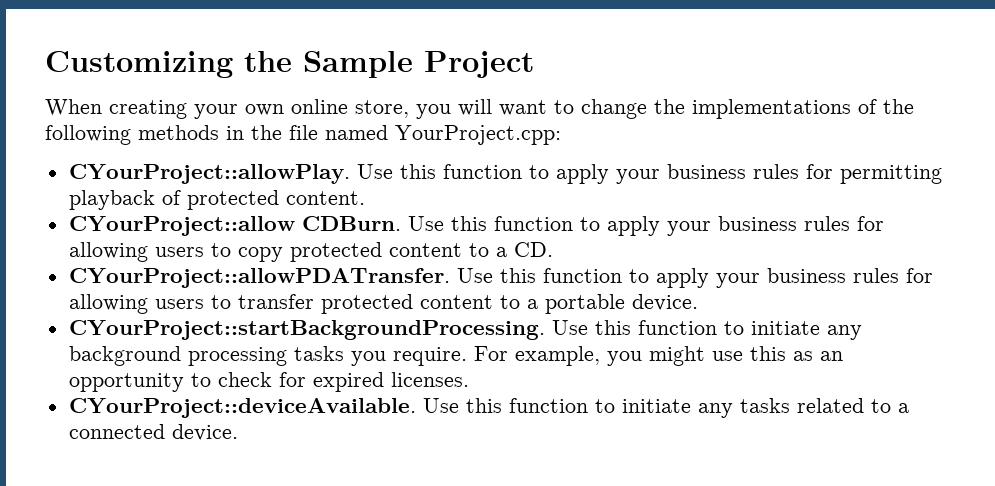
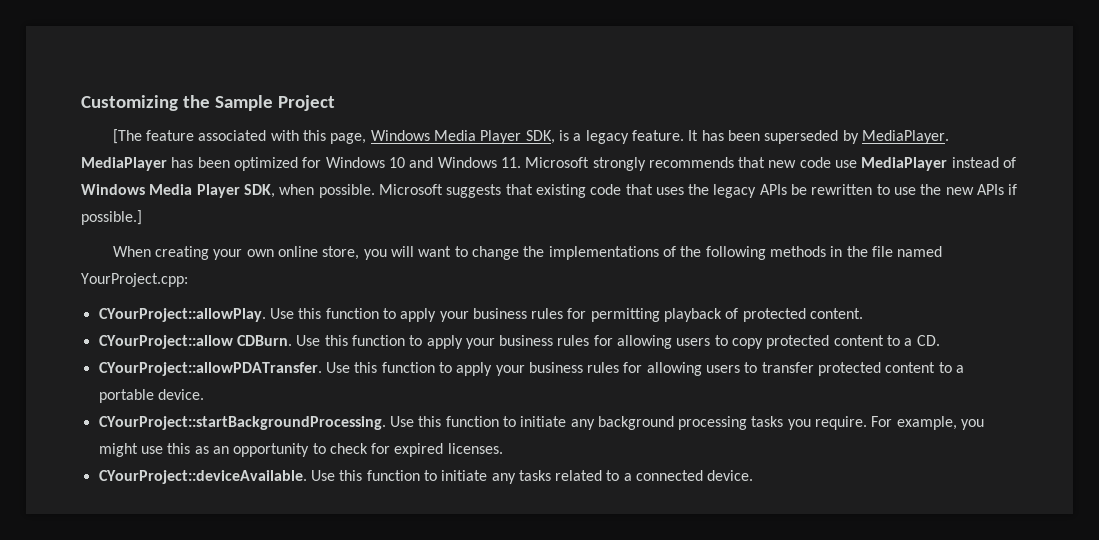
+ [The feature associated with this page, Windows Media Player SDK, is a legacy feature. It has been superseded by MediaPlayer. MediaPlayer has been optimized for Windows 10 and Windows 11. Microsoft strongly recommends that new code use MediaPlayer instead of Windows Media Player SDK, when possible. Microsoft suggests that existing code that uses the legacy APIs be rewritten to use the new APIs if possible.]

